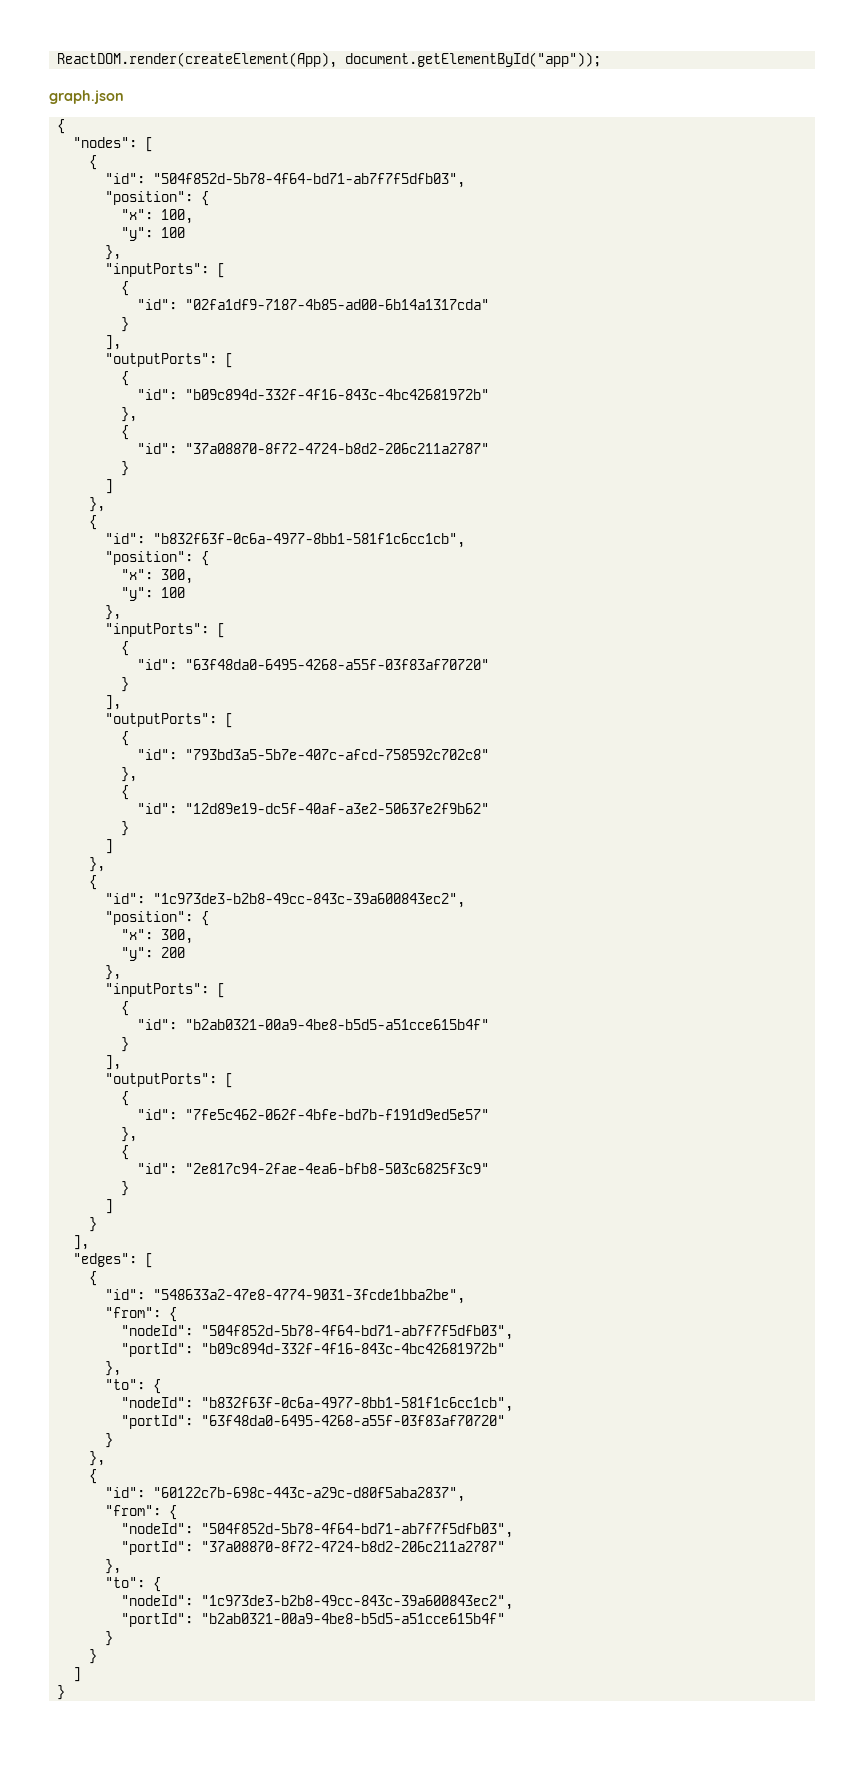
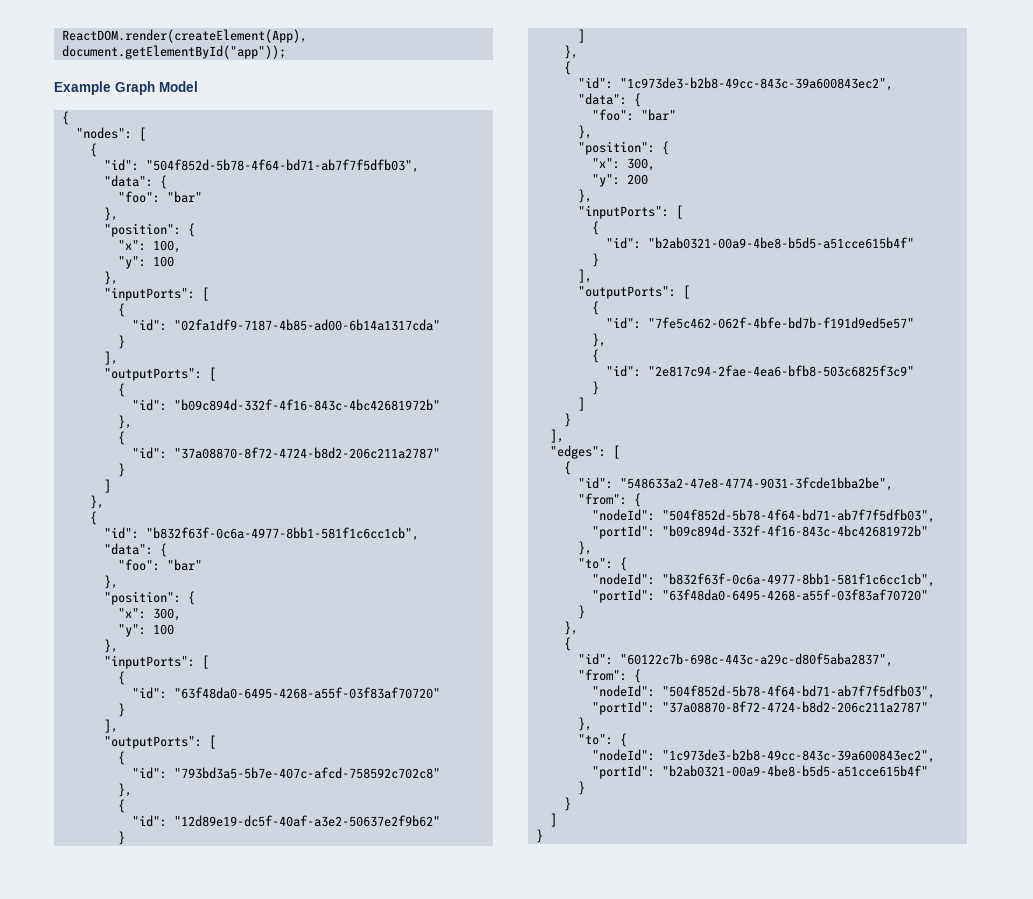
- graph.json
+ Example Graph Model
  "id": "504f852d-5b78-4f64-bd71-ab7f7f5dfb03",
+ "data": {
+ "foo": "bar"
+ },
  "id": "b832f63f-0c6a-4977-8bb1-581f1c6cc1cb",
+ "data": {
+ "foo": "bar"
+ },
  "id": "1c973de3-b2b8-49cc-843c-39a600843ec2",
+ "data": {
+ "foo": "bar"
+ },

